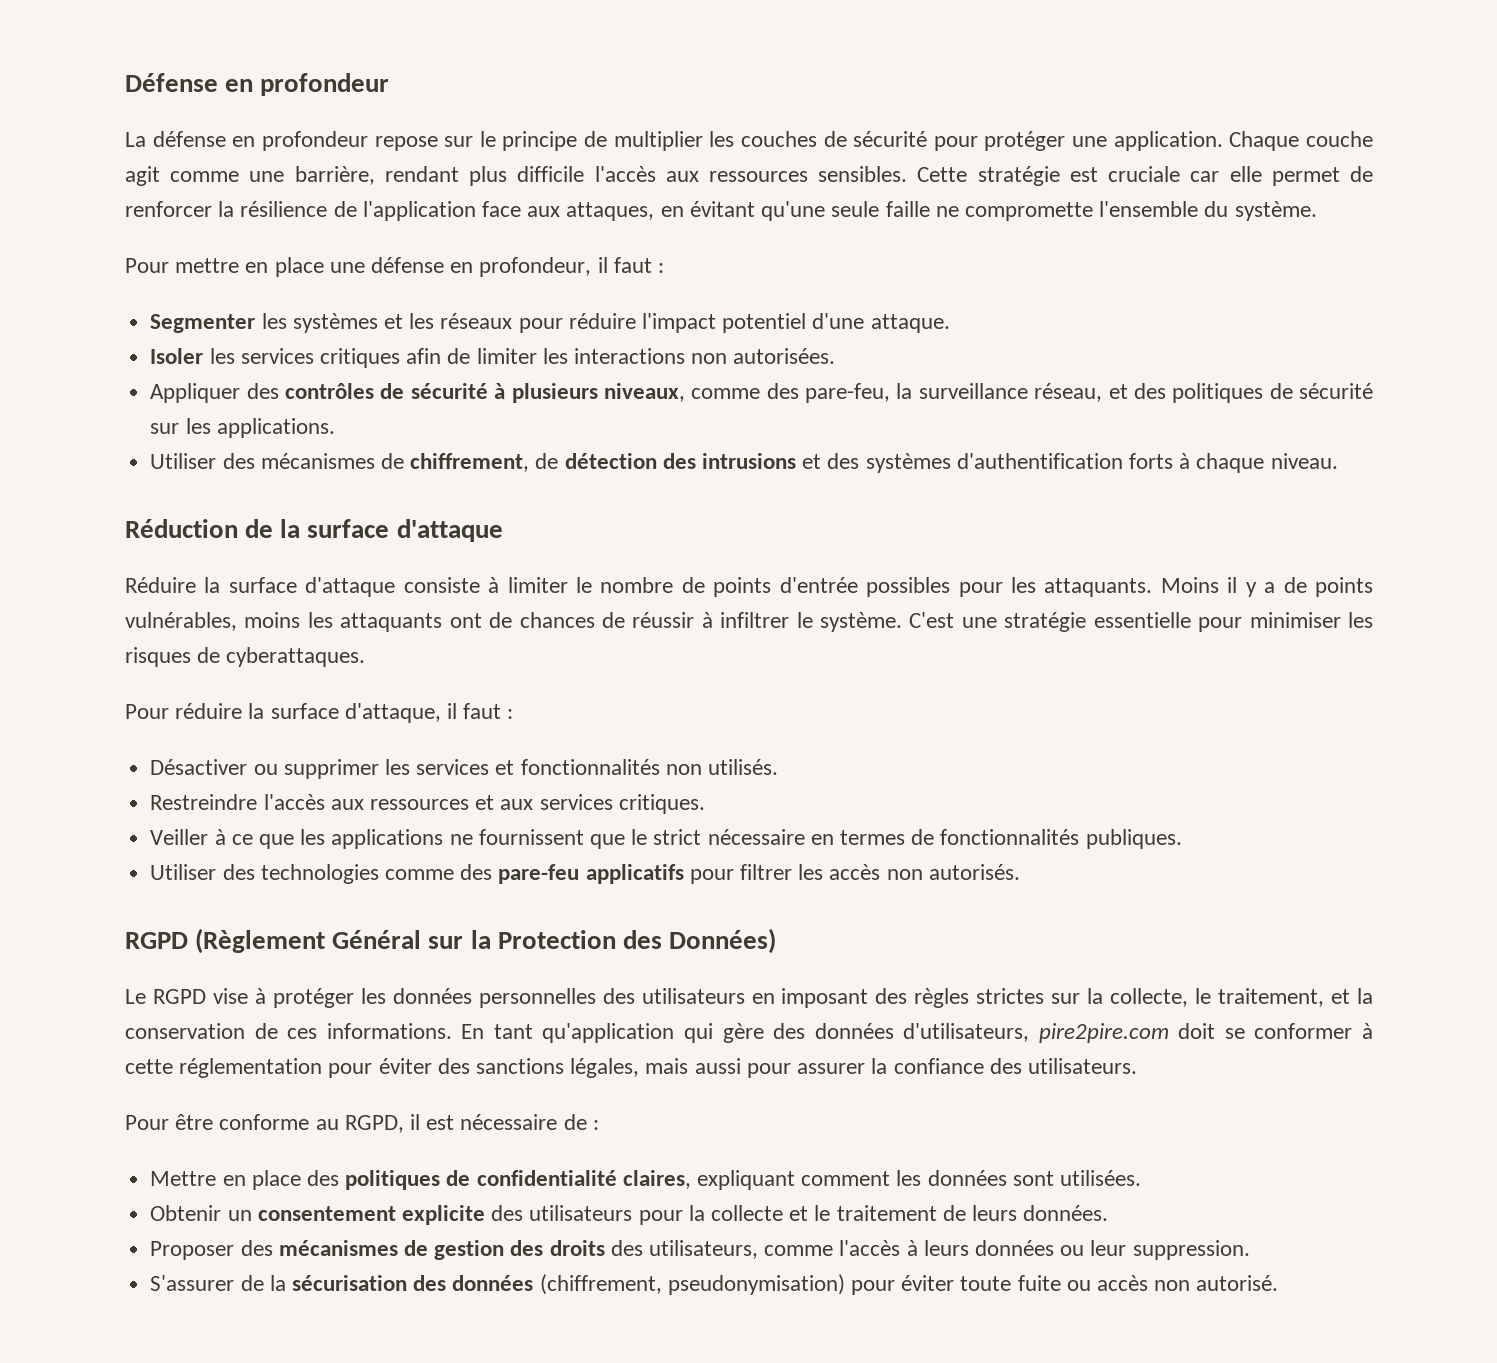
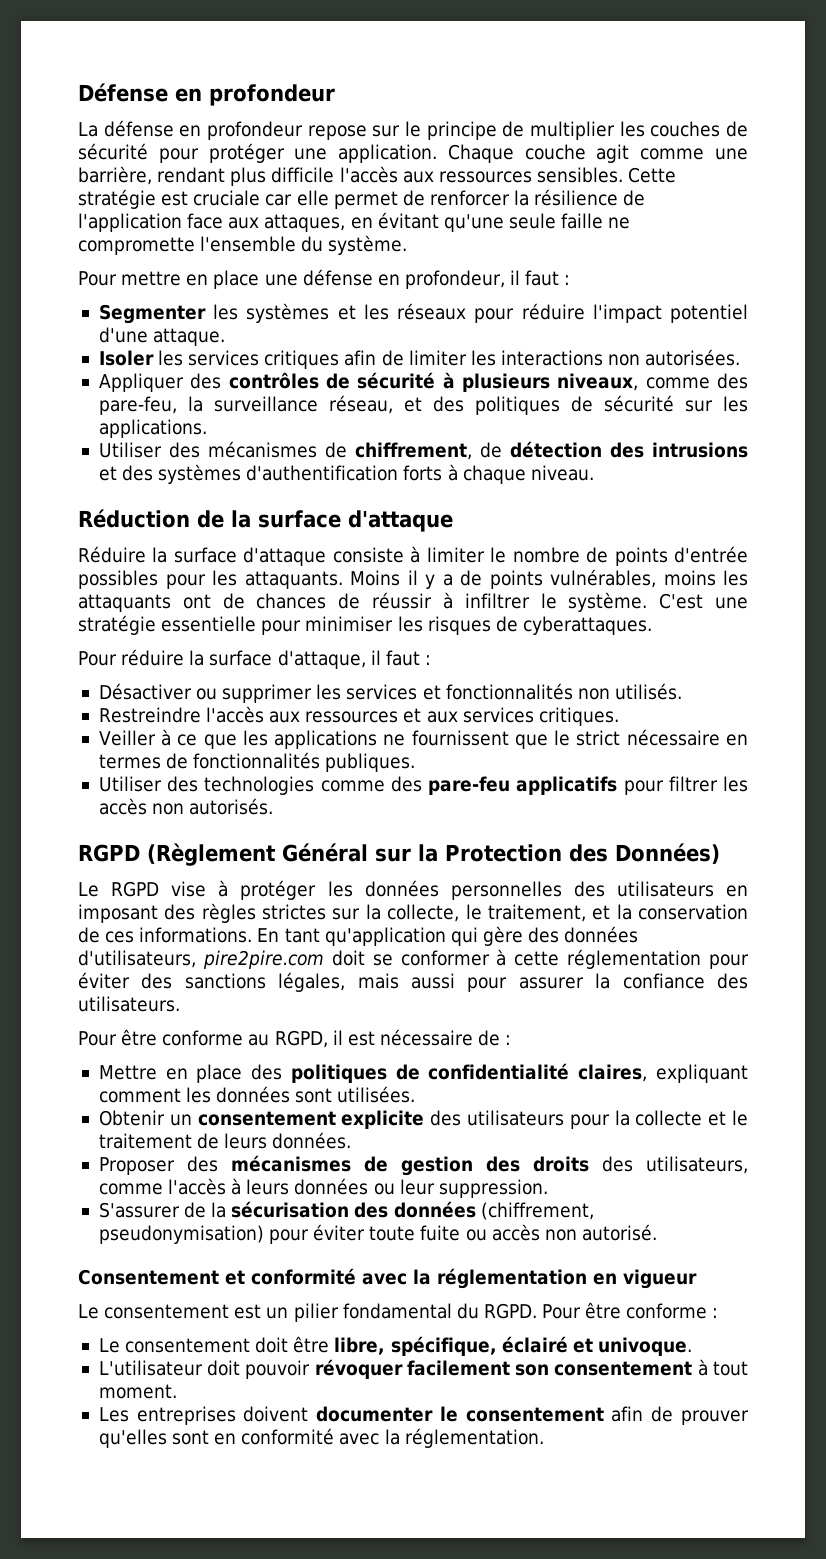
+ Consentement et conformité avec la réglementation en vigueur
+ Le consentement est un pilier fondamental du RGPD. Pour être conforme :
+ Le consentement doit être libre, spécifique, éclairé et univoque.
+ L'utilisateur doit pouvoir révoquer facilement son consentement à tout moment.
+ Les entreprises doivent documenter le consentement afin de prouver qu'elles sont en conformité avec la réglementation.

